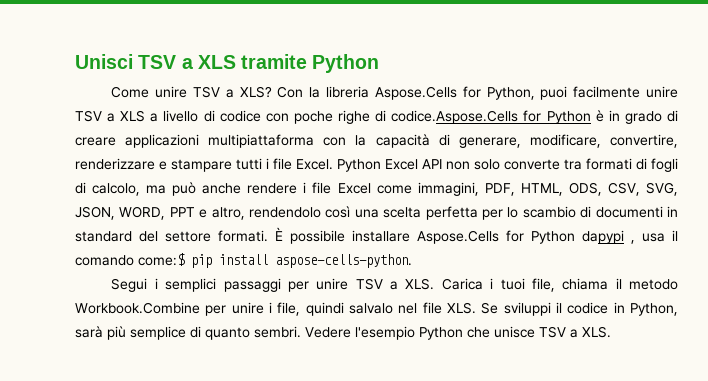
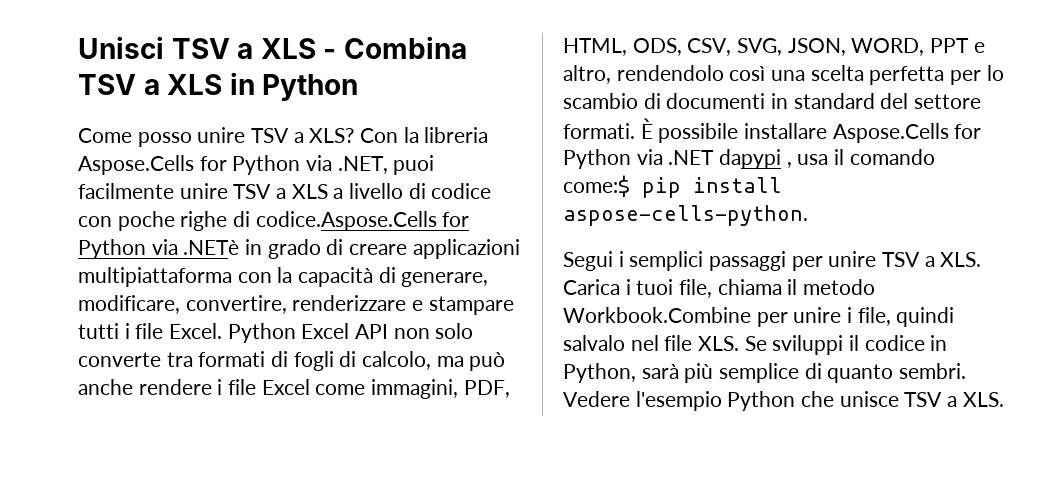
- Unisci TSV a XLS tramite Python
+ Unisci TSV a XLS - Combina TSV a XLS in Python
- Come unire TSV a XLS?
+ Come posso unire TSV a XLS?
- Con la libreria Aspose.Cells for Python, puoi facilmente unire TSV a XLS a livello di codice con poche righe di codice.Aspose.Cells for Python è in grado di creare applicazioni multipiattaforma con la capacità di generare, modificare, convertire, renderizzare e stampare tutti i file Excel.
+ Con la libreria Aspose.Cells for Python via .NET, puoi facilmente unire TSV a XLS a livello di codice con poche righe di codice.Aspose.Cells for Python via .NETè in grado di creare applicazioni multipiattaforma con la capacità di generare, modificare, convertire, renderizzare e stampare tutti i file Excel.
- È possibile installare Aspose.Cells for Python dapypi , usa il comando come:$ pip install aspose-cells-python.
+ È possibile installare Aspose.Cells for Python via .NET dapypi , usa il comando come:$ pip install aspose-cells-python.

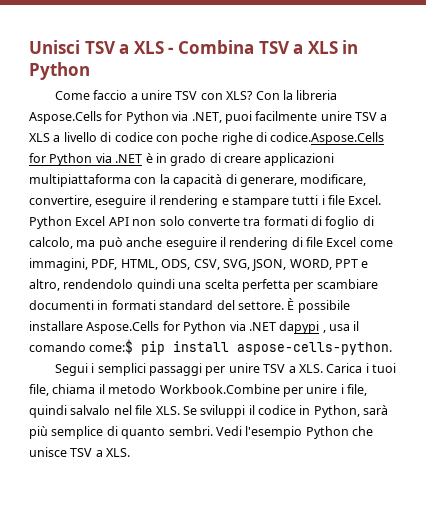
- Come posso unire TSV a XLS?
+ Come faccio a unire TSV con XLS?
- Con la libreria Aspose.Cells for Python via .NET, puoi facilmente unire TSV a XLS a livello di codice con poche righe di codice.Aspose.Cells for Python via .NETè in grado di creare applicazioni multipiattaforma con la capacità di generare, modificare, convertire, renderizzare e stampare tutti i file Excel.
+ Con la libreria Aspose.Cells for Python via .NET, puoi facilmente unire TSV a XLS a livello di codice con poche righe di codice.Aspose.Cells for Python via .NET è in grado di creare applicazioni multipiattaforma con la capacità di generare, modificare, convertire, eseguire il rendering e stampare tutti i file Excel.
- Python Excel API non solo converte tra formati di fogli di calcolo, ma può anche rendere i file Excel come immagini, PDF, HTML, ODS, CSV, SVG, JSON, WORD, PPT e altro, rendendolo così una scelta perfetta per lo scambio di documenti in standard del settore formati.
+ Python Excel API non solo converte tra formati di foglio di calcolo, ma può anche eseguire il rendering di file Excel come immagini, PDF, HTML, ODS, CSV, SVG, JSON, WORD, PPT e altro, rendendolo quindi una scelta perfetta per scambiare documenti in formati standard del settore.
- Vedere l'esempio Python che unisce TSV a XLS.
+ Vedi l'esempio Python che unisce TSV a XLS.

